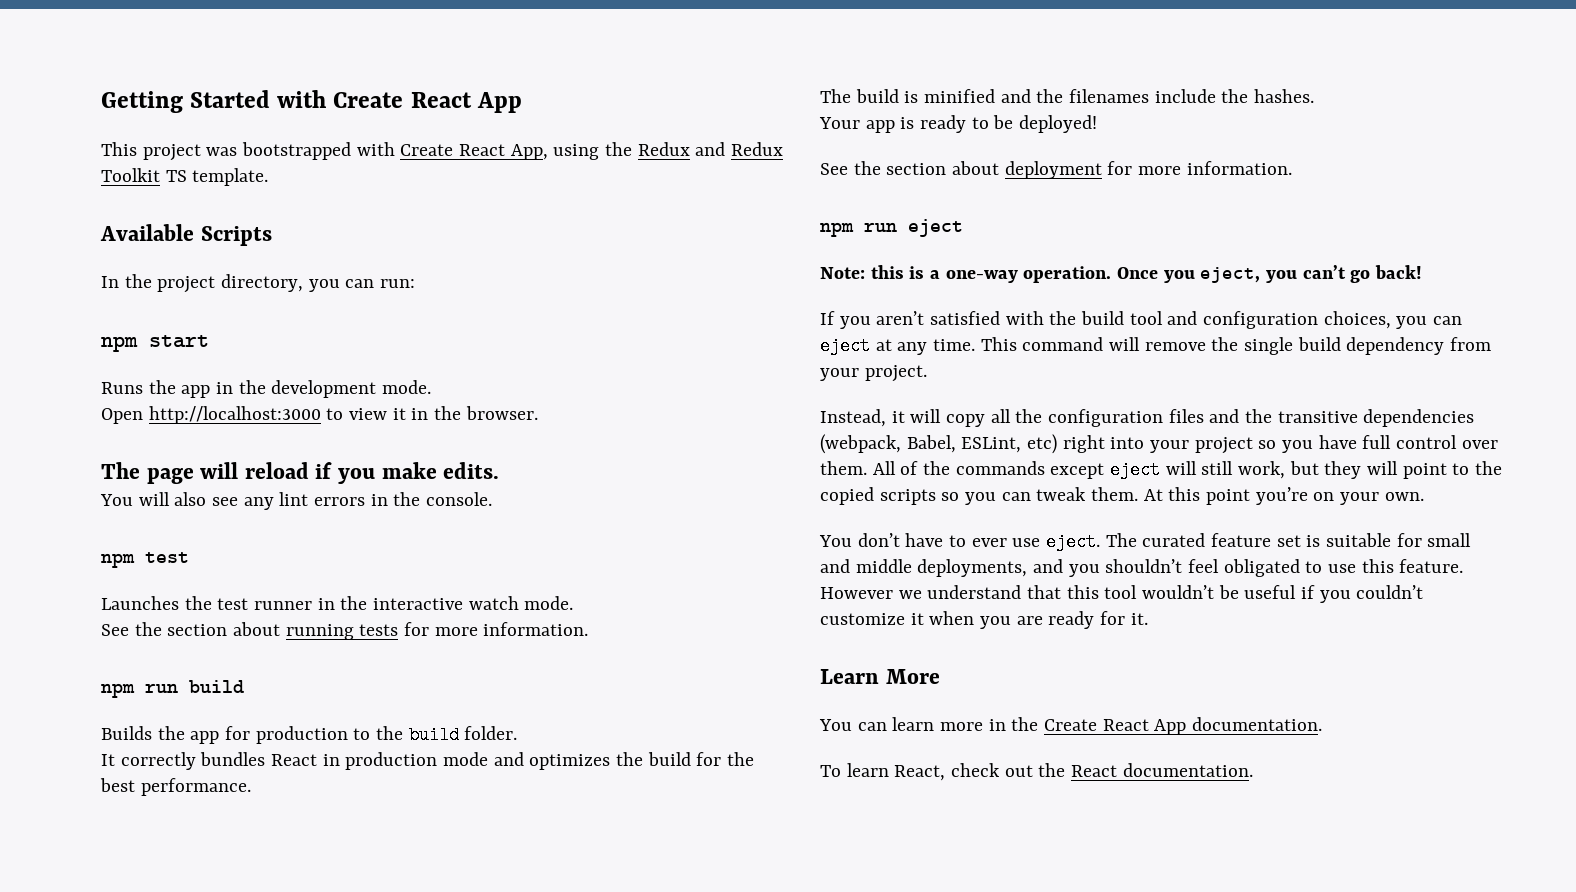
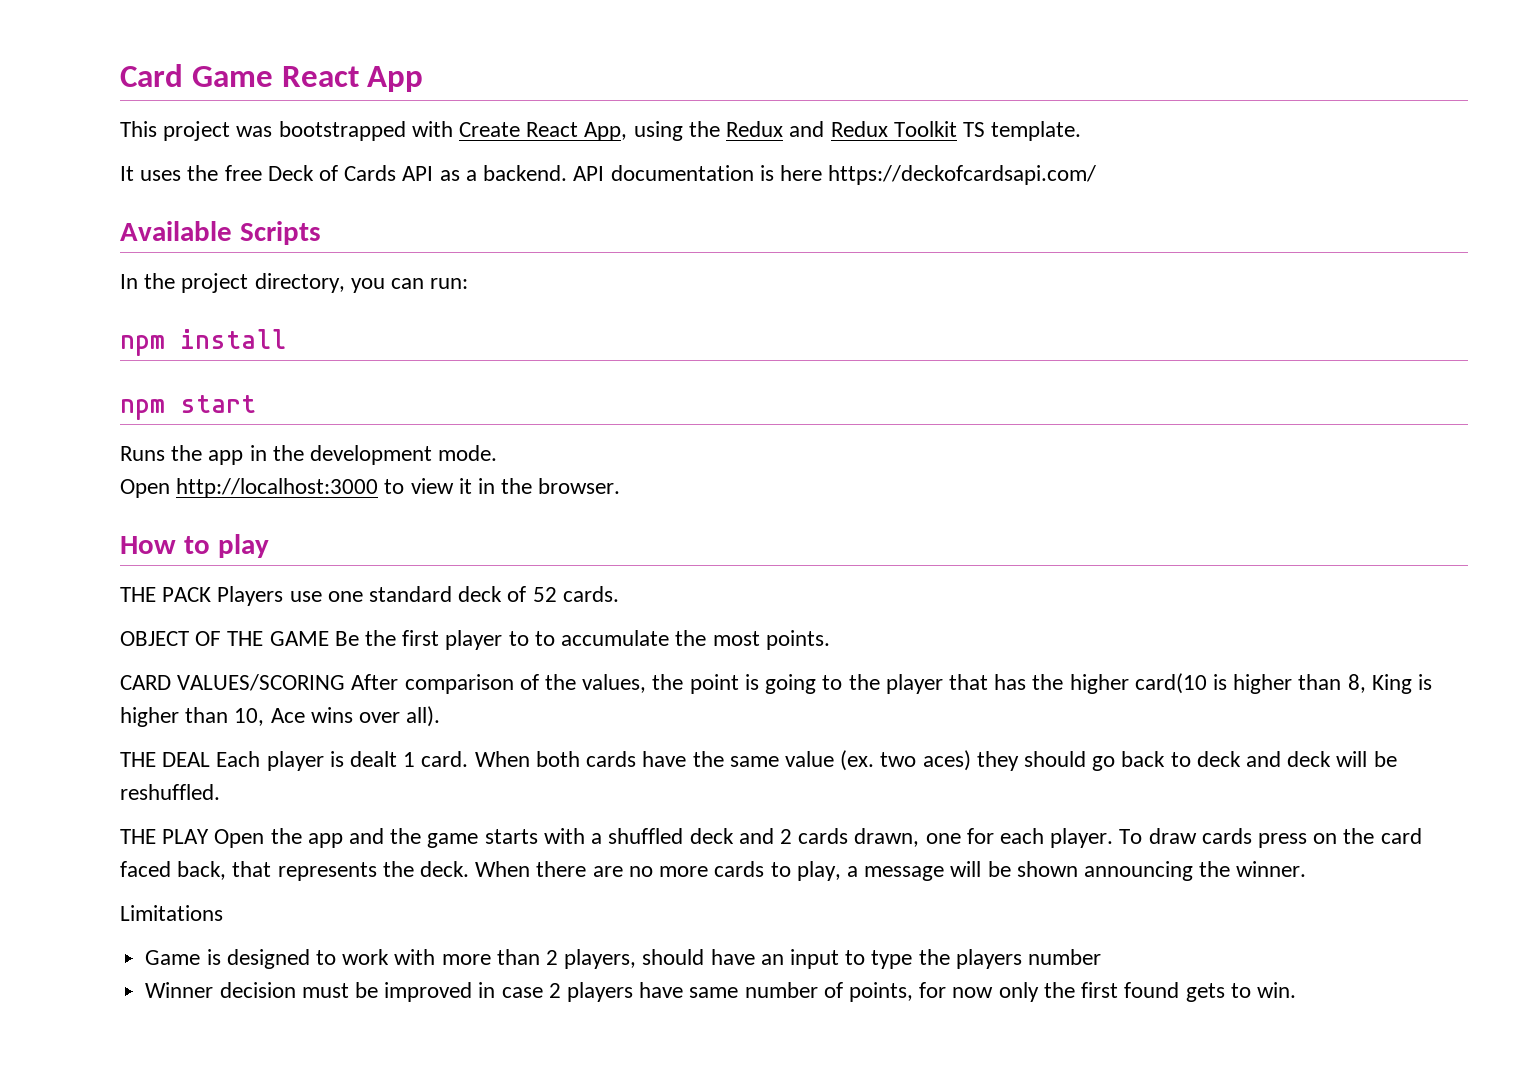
- Getting Started with Create React App
+ Card Game React App
+ It uses the free Deck of Cards API as a backend. API documentation is here https://deckofcardsapi.com/
+ npm install
- The page will reload if you make edits.
- You will also see any lint errors in the console.
- npm test
- Launches the test runner in the interactive watch mode.
- See the section about running tests for more information.
- npm run build
- Builds the app for production to the build folder.
- It correctly bundles React in production mode and optimizes the build for the best performance.
- The build is minified and the filenames include the hashes.
- Your app is ready to be deployed!
- See the section about deployment for more information.
- npm run eject
- Note: this is a one-way operation. Once you eject, you can’t go back!
- If you aren’t satisfied with the build tool and configuration choices, you can eject at any time. This command will remove the single build dependency from your project.
- Instead, it will copy all the configuration files and the transitive dependencies (webpack, Babel, ESLint, etc) right into your project so you have full control over them. All of the commands except eject will still work, but they will point to the copied scripts so you can tweak them. At this point you’re on your own.
- You don’t have to ever use eject. The curated feature set is suitable for small and middle deployments, and you shouldn’t feel obligated to use this feature. However we understand that this tool wouldn’t be useful if you couldn’t customize it when you are ready for it.
- Learn More
- You can learn more in the Create React App documentation.
- To learn React, check out the React documentation.
+ How to play
+ THE PACK Players use one standard deck of 52 cards.
+ OBJECT OF THE GAME Be the first player to to accumulate the most points.
+ CARD VALUES/SCORING After comparison of the values, the point is going to the player that has the higher card(10 is higher than 8, King is higher than 10, Ace wins over all).
+ THE DEAL Each player is dealt 1 card. When both cards have the same value (ex. two aces) they should go back to deck and deck will be reshuffled.
+ THE PLAY Open the app and the game starts with a shuffled deck and 2 cards drawn, one for each player. To draw cards press on the card faced back, that represents the deck. When there are no more cards to play, a message will be shown announcing the winner.
+ Limitations
+ Game is designed to work with more than 2 players, should have an input to type the players number
+ Winner decision must be improved in case 2 players have same number of points, for now only the first found gets to win.

